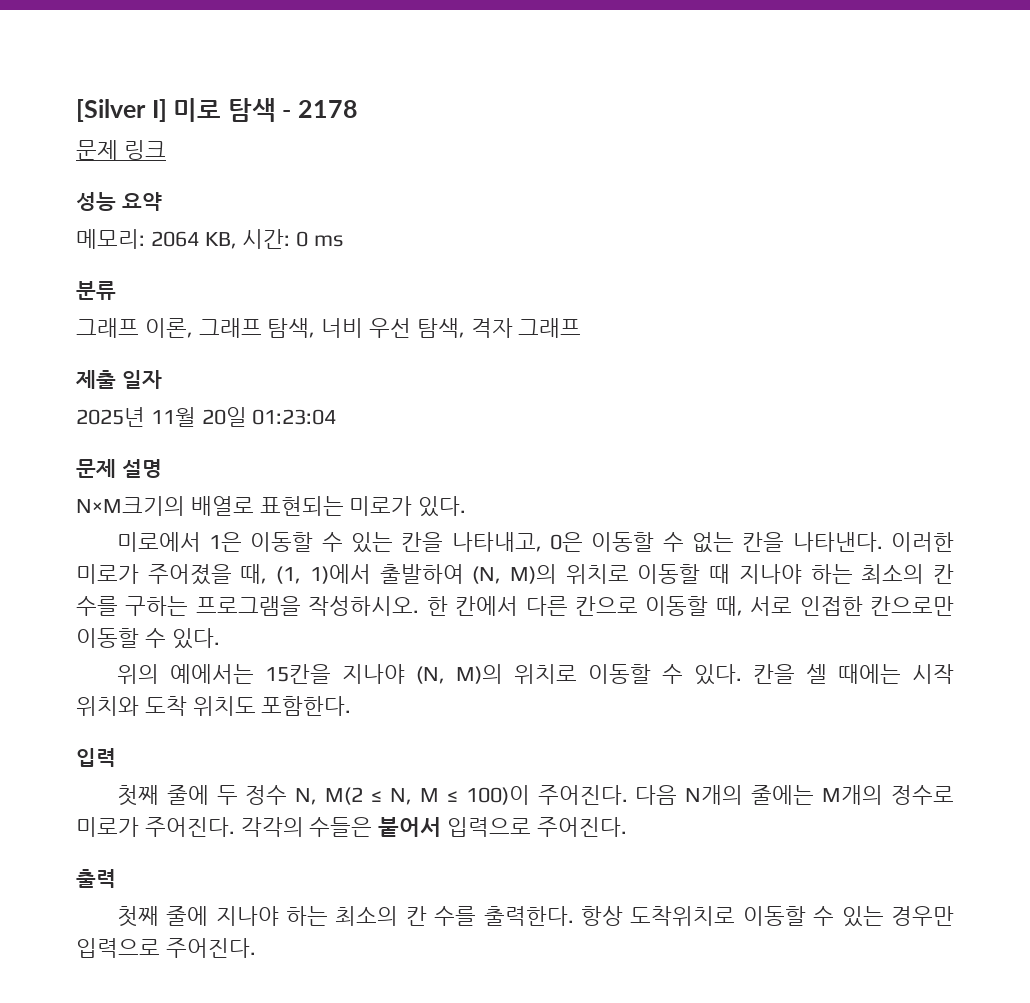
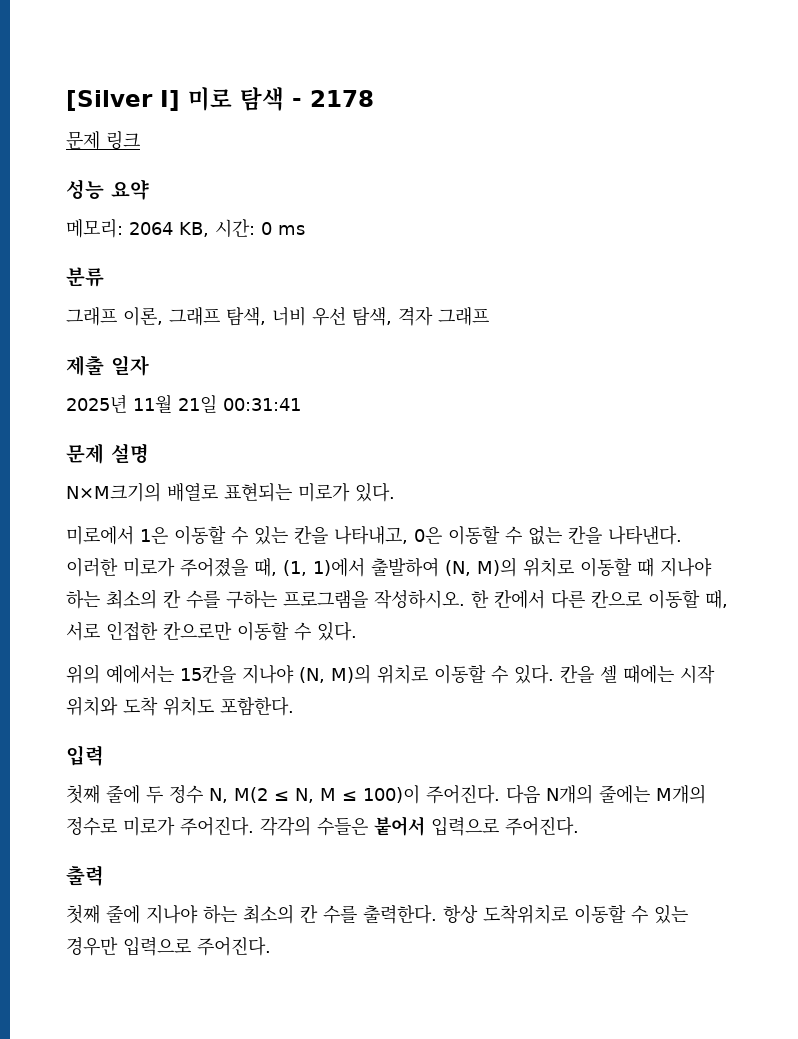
- 2025년 11월 20일 01:23:04
+ 2025년 11월 21일 00:31:41

